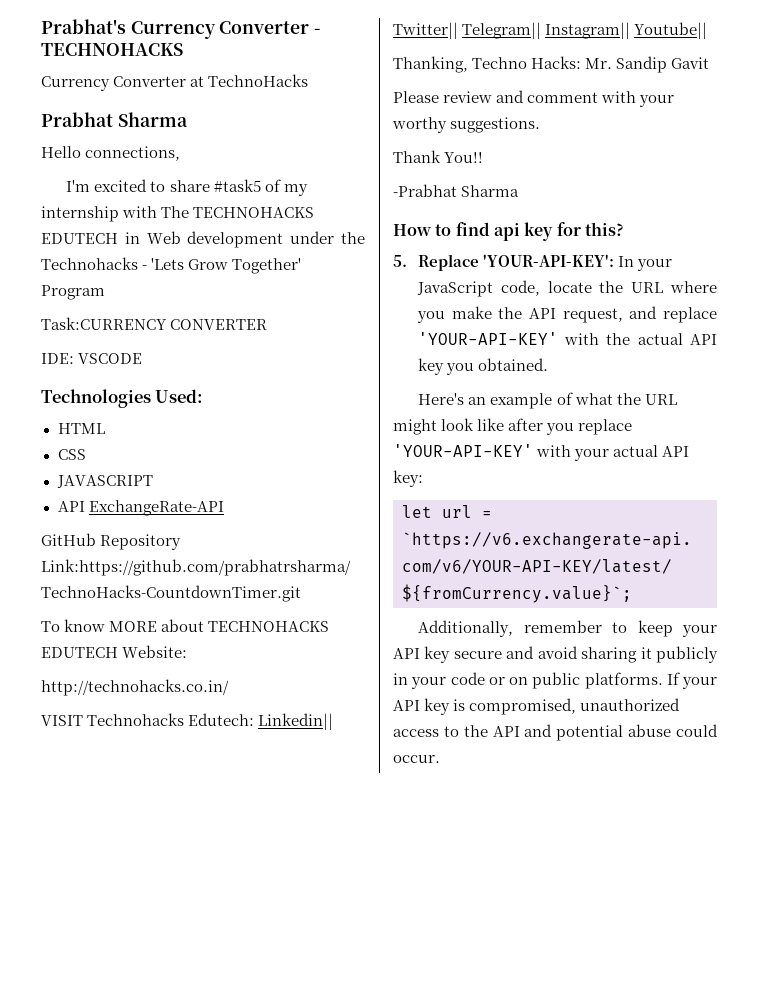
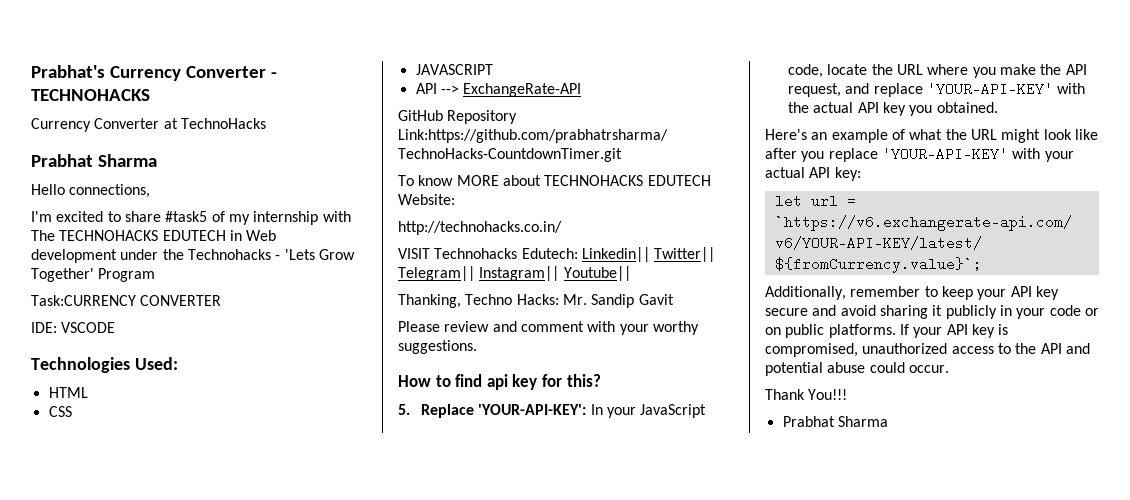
- API ExchangeRate-API
+ API --> ExchangeRate-API
- Thank You!!
- -Prabhat Sharma
+ Thank You!!!
+ Prabhat Sharma

